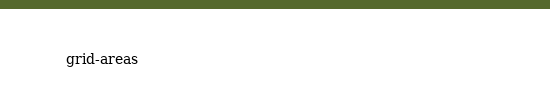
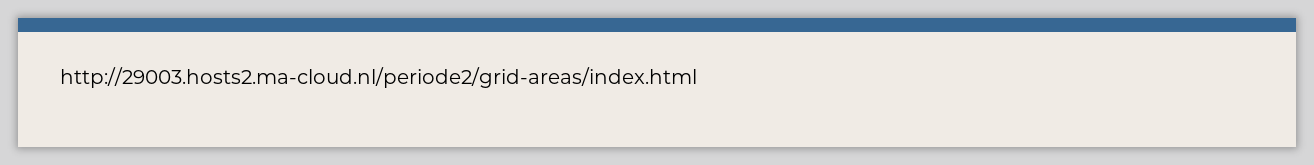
- grid-areas
+ http://29003.hosts2.ma-cloud.nl/periode2/grid-areas/index.html

